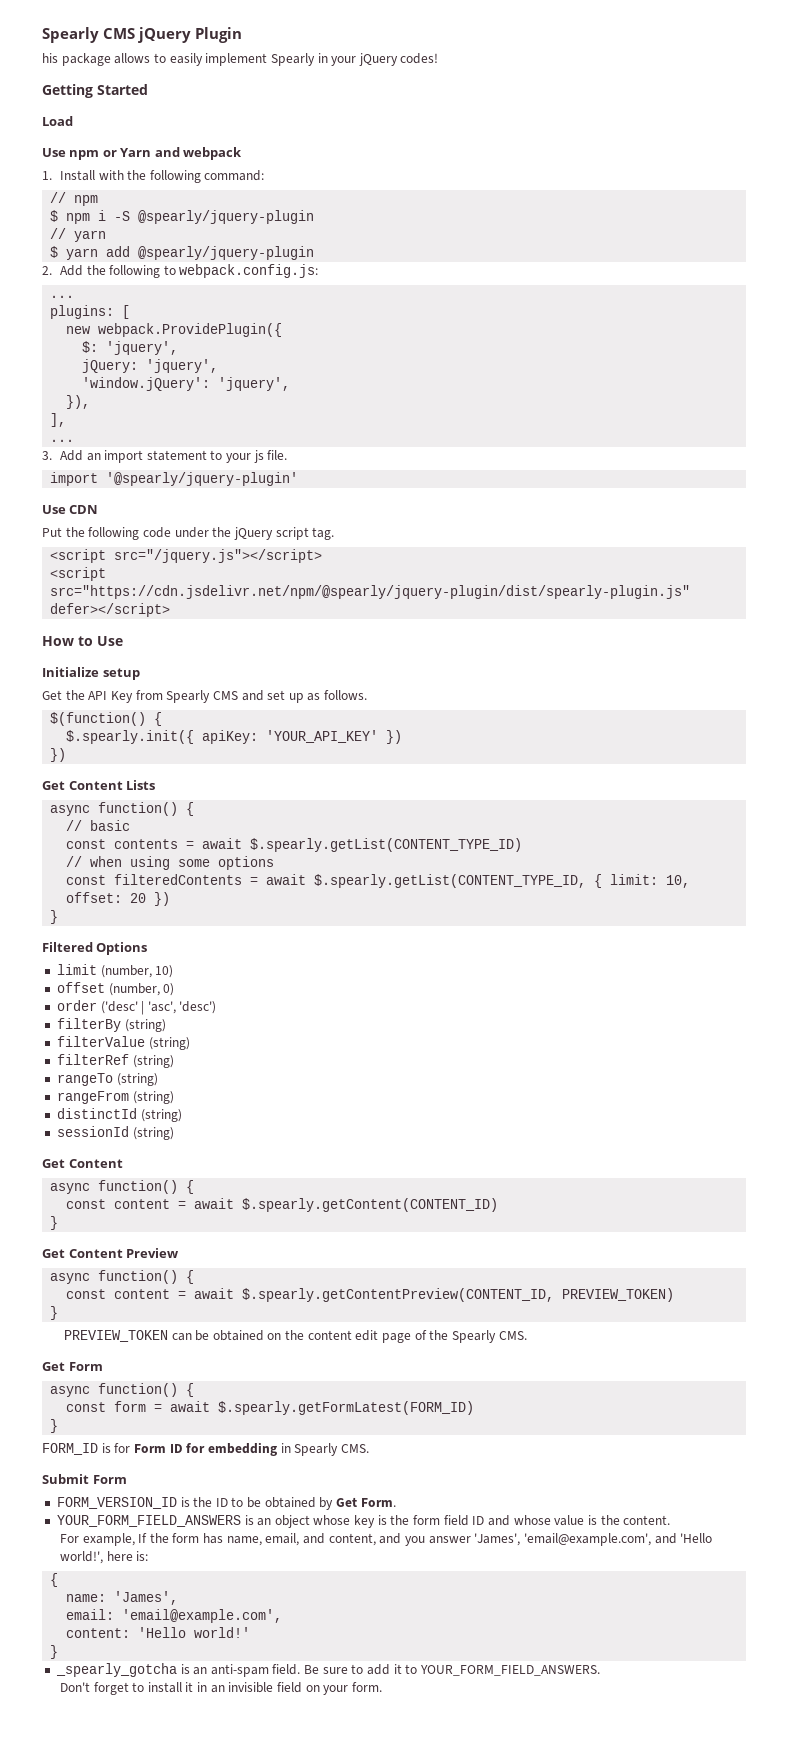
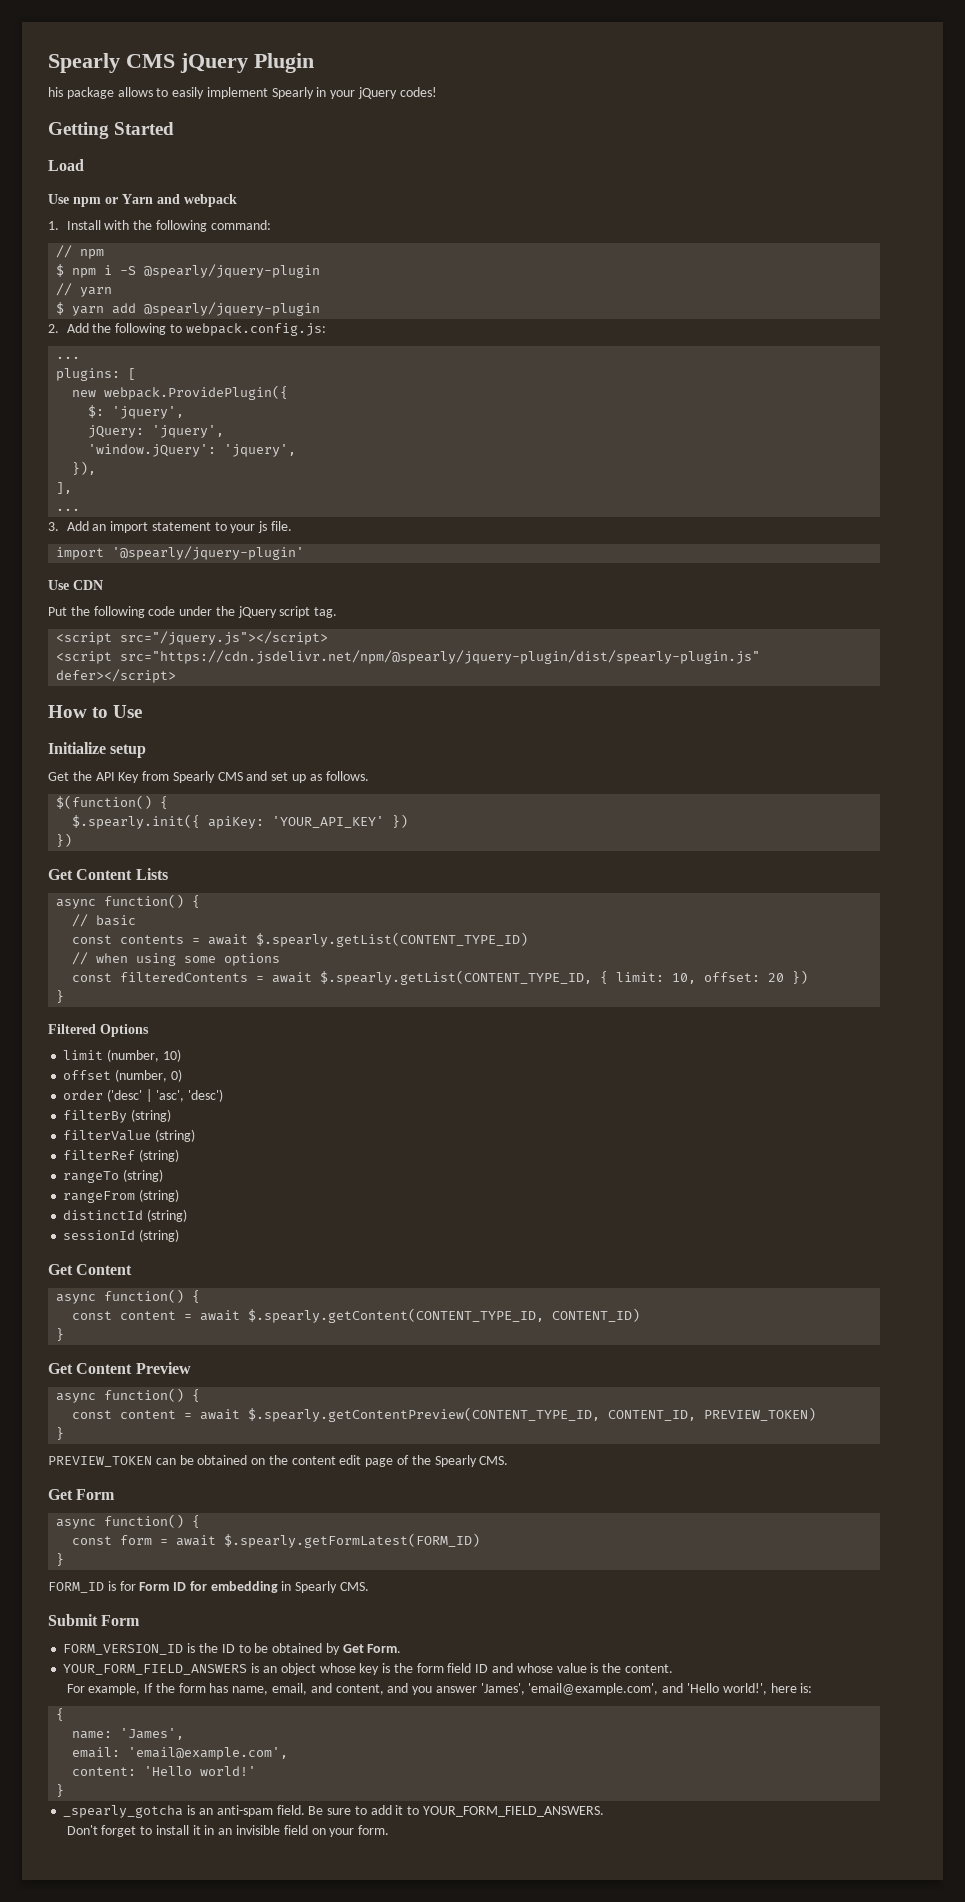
- const content = await $.spearly.getContent(CONTENT_ID)
+ const content = await $.spearly.getContent(CONTENT_TYPE_ID, CONTENT_ID)
- const content = await $.spearly.getContentPreview(CONTENT_ID, PREVIEW_TOKEN)
+ const content = await $.spearly.getContentPreview(CONTENT_TYPE_ID, CONTENT_ID, PREVIEW_TOKEN)

